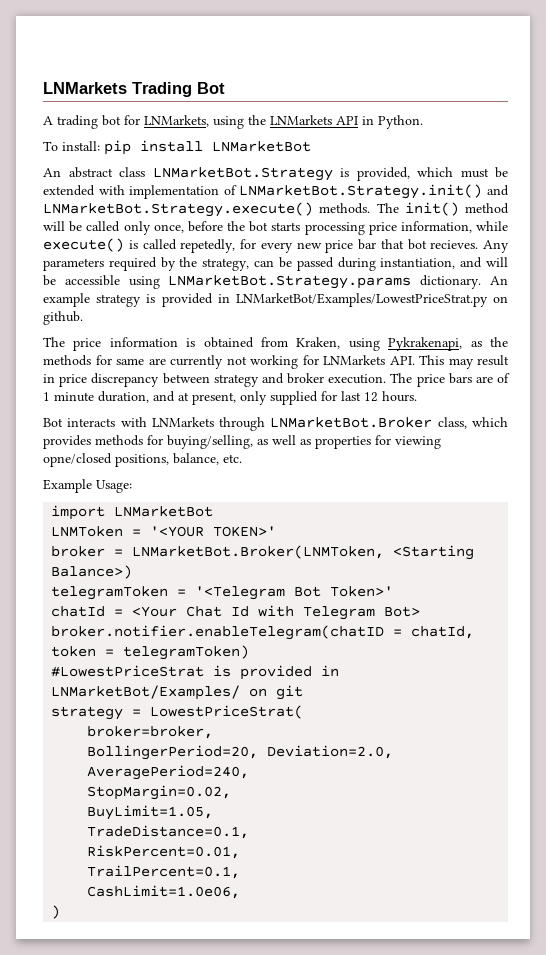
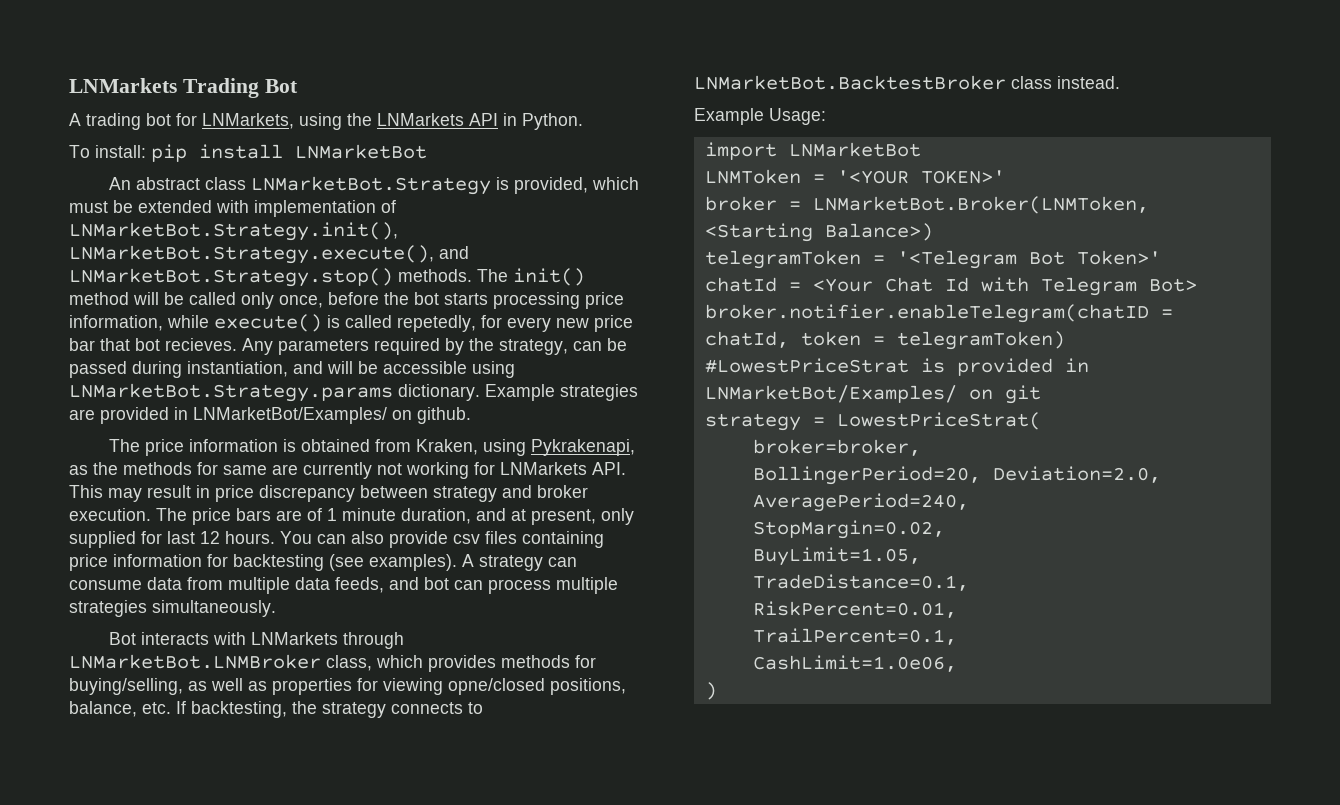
- An abstract class LNMarketBot.Strategy is provided, which must be extended with implementation of LNMarketBot.Strategy.init() and LNMarketBot.Strategy.execute() methods.
+ An abstract class LNMarketBot.Strategy is provided, which must be extended with implementation of LNMarketBot.Strategy.init(), LNMarketBot.Strategy.execute(), and LNMarketBot.Strategy.stop() methods.
- An example strategy is provided in LNMarketBot/Examples/LowestPriceStrat.py on github.
+ Example strategies are provided in LNMarketBot/Examples/ on github.
+ You can also provide csv files containing price information for backtesting (see examples). A strategy can consume data from multiple data feeds, and bot can process multiple strategies simultaneously.
- Bot interacts with LNMarkets through LNMarketBot.Broker class, which provides methods for buying/selling, as well as properties for viewing opne/closed positions, balance, etc.
+ Bot interacts with LNMarkets through LNMarketBot.LNMBroker class, which provides methods for buying/selling, as well as properties for viewing opne/closed positions, balance, etc. If backtesting, the strategy connects to LNMarketBot.BacktestBroker class instead.

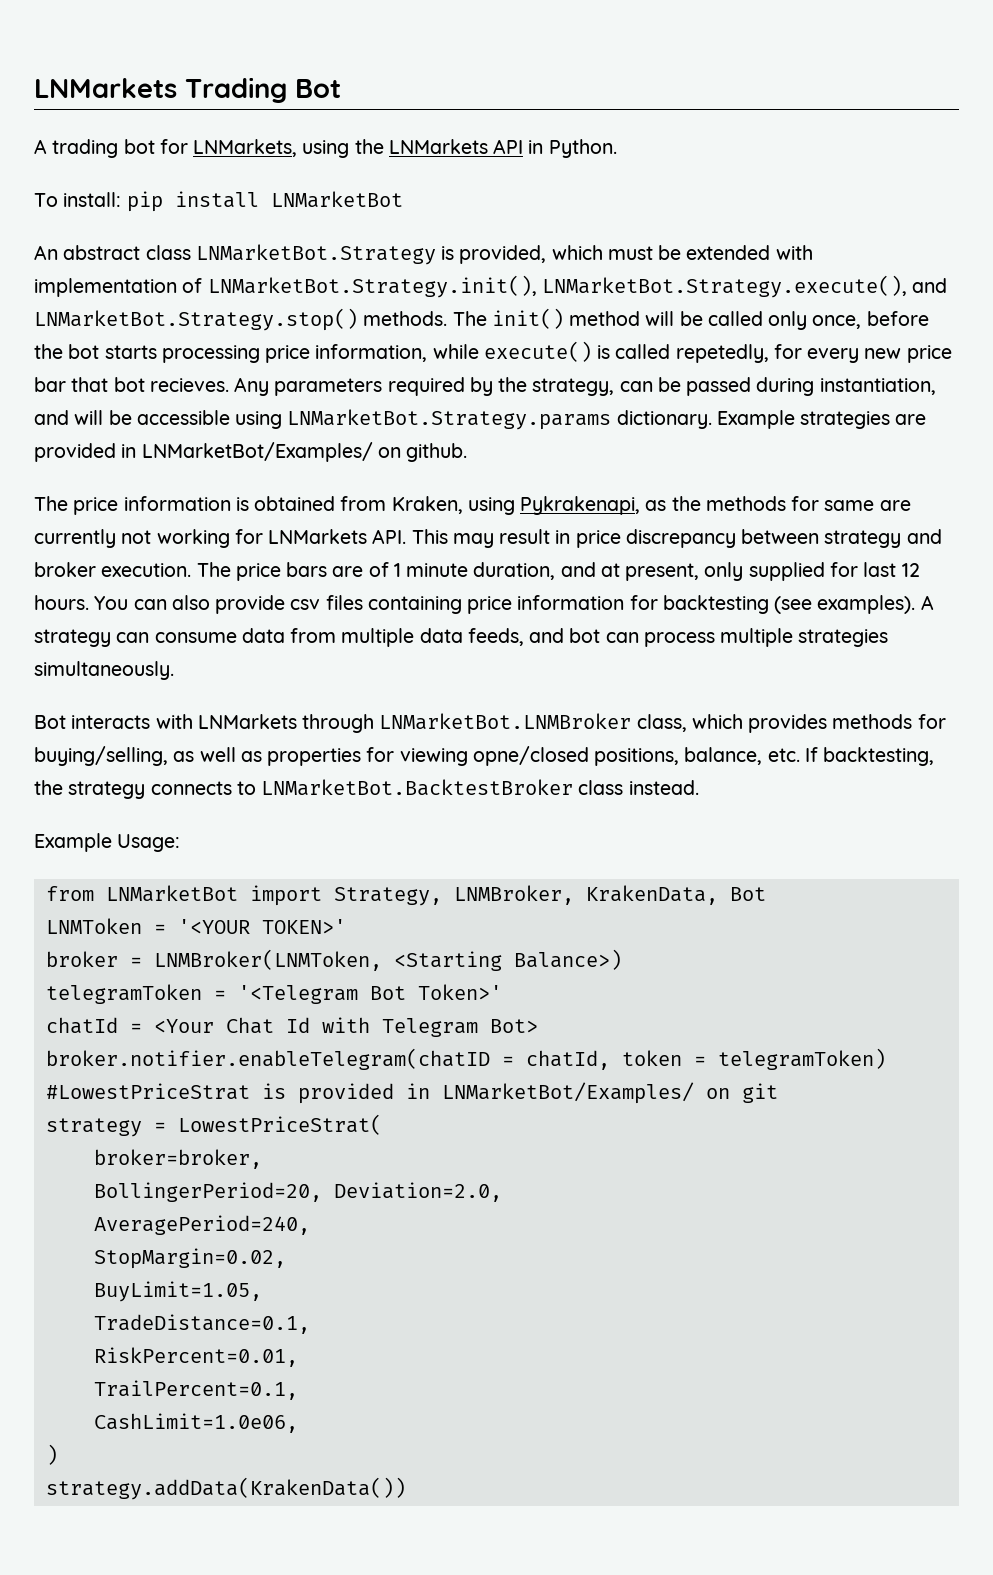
- import LNMarketBot
+ from LNMarketBot import Strategy, LNMBroker, KrakenData, Bot
- broker = LNMarketBot.Broker(LNMToken, <Starting Balance>)
+ broker = LNMBroker(LNMToken, <Starting Balance>)
+ strategy.addData(KrakenData())

